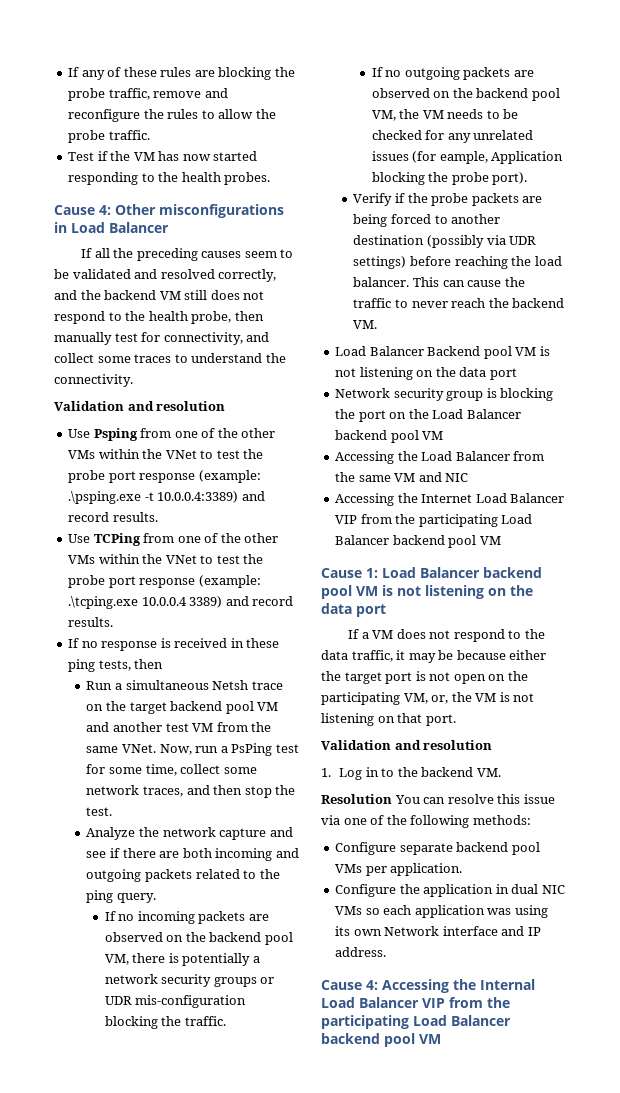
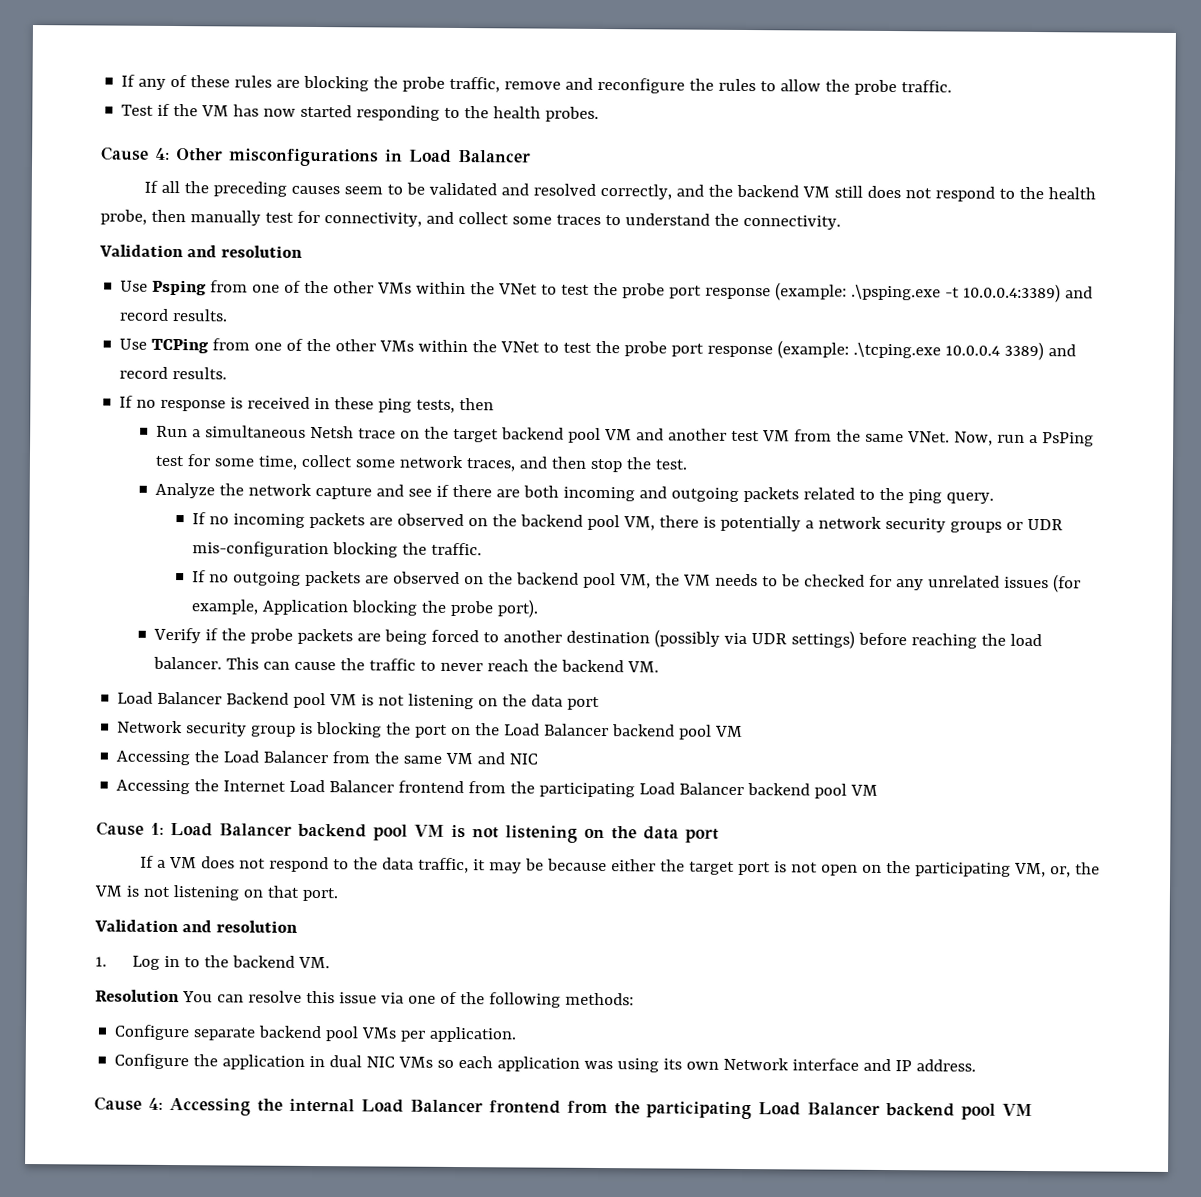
- If no outgoing packets are observed on the backend pool VM, the VM needs to be checked for any unrelated issues (for eample, Application blocking the probe port).
+ If no outgoing packets are observed on the backend pool VM, the VM needs to be checked for any unrelated issues (for example, Application blocking the probe port).
- Accessing the Internet Load Balancer VIP from the participating Load Balancer backend pool VM
+ Accessing the Internet Load Balancer frontend from the participating Load Balancer backend pool VM
- Cause 4: Accessing the Internal Load Balancer VIP from the participating Load Balancer backend pool VM
+ Cause 4: Accessing the internal Load Balancer frontend from the participating Load Balancer backend pool VM

